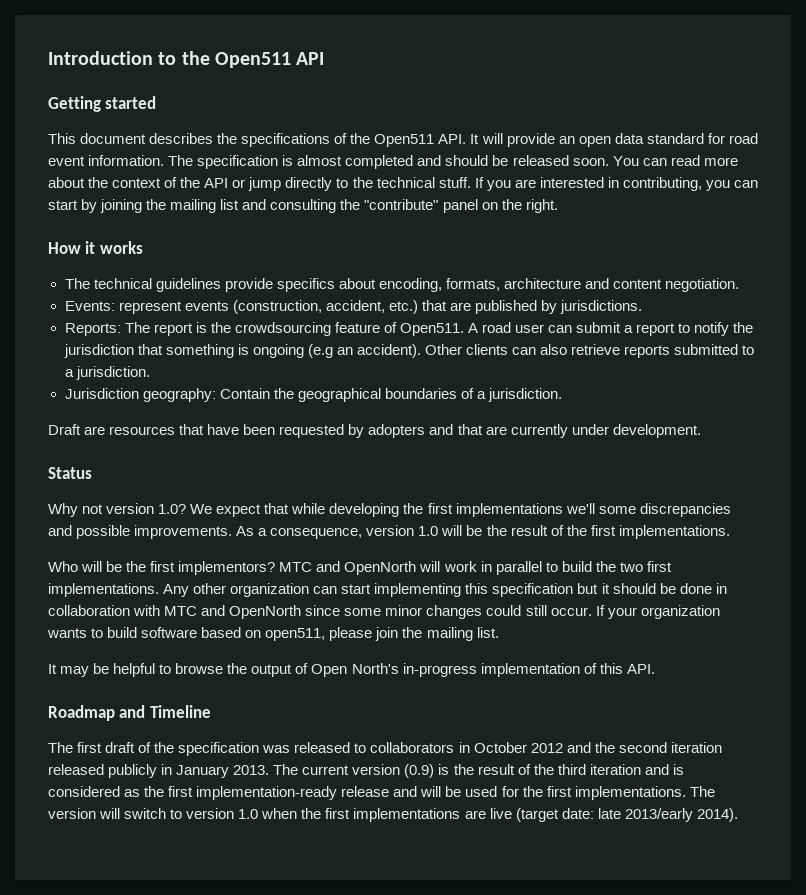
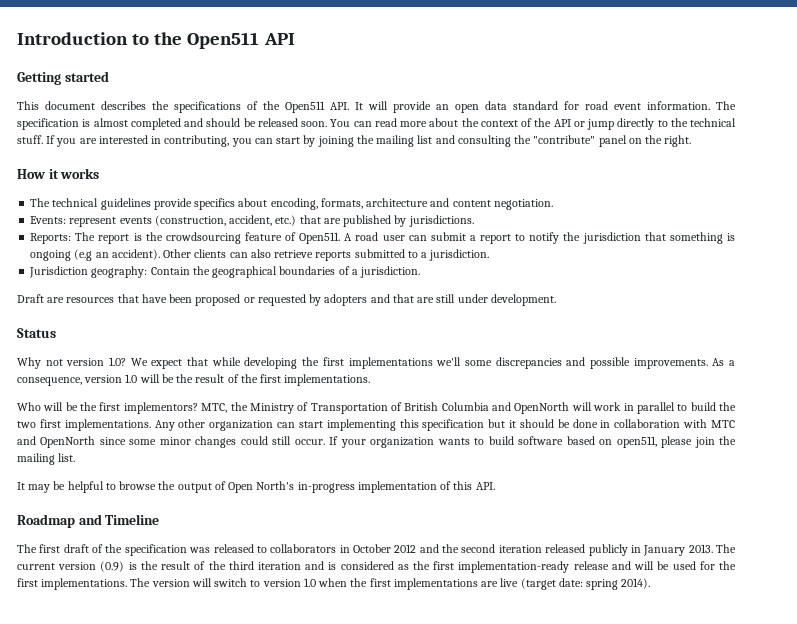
- Draft are resources that have been requested by adopters and that are currently under development.
+ Draft are resources that have been proposed or requested by adopters and that are still under development.
- MTC and OpenNorth will work in parallel to build the two first implementations.
+ MTC, the Ministry of Transportation of British Columbia and OpenNorth will work in parallel to build the two first implementations.
- The version will switch to version 1.0 when the first implementations are live (target date: late 2013/early 2014).
+ The version will switch to version 1.0 when the first implementations are live (target date: spring 2014).

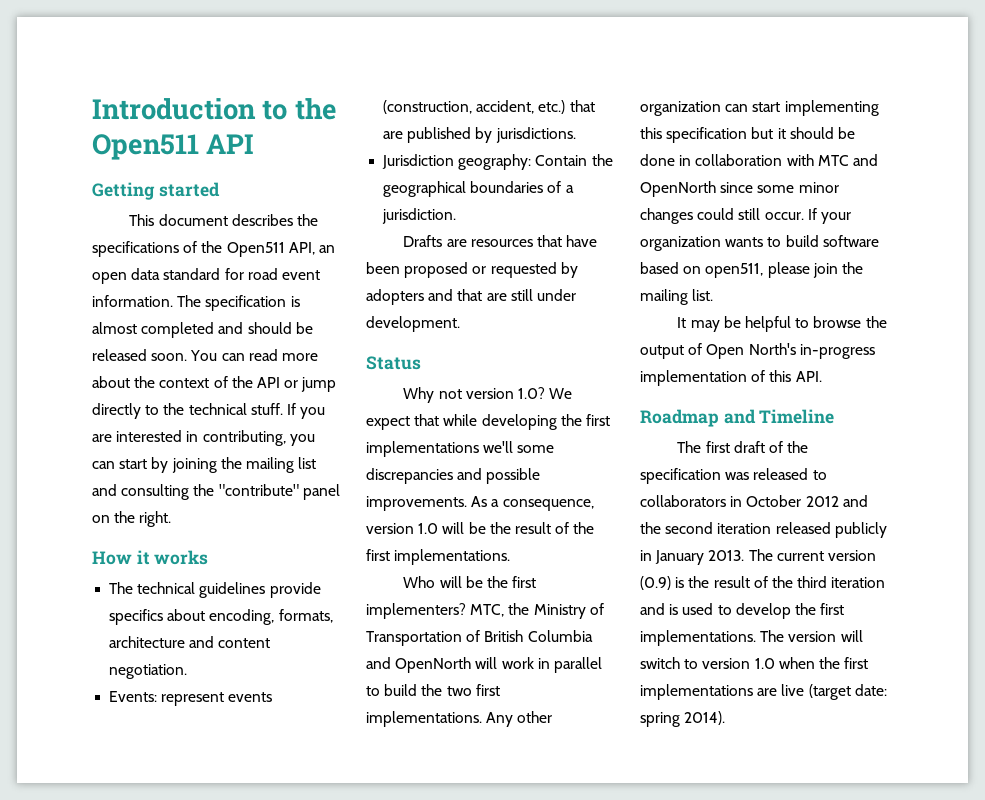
- This document describes the specifications of the Open511 API. It will provide an open data standard for road event information.
+ This document describes the specifications of the Open511 API, an open data standard for road event information.
- Reports: The report is the crowdsourcing feature of Open511. A road user can submit a report to notify the jurisdiction that something is ongoing (e.g an accident). Other clients can also retrieve reports submitted to a jurisdiction.
- Draft are resources that have been proposed or requested by adopters and that are still under development.
+ Drafts are resources that have been proposed or requested by adopters and that are still under development.
- Who will be the first implementors?
+ Who will be the first implementers?
- The current version (0.9) is the result of the third iteration and is considered as the first implementation-ready release and will be used for the first implementations.
+ The current version (0.9) is the result of the third iteration and is used to develop the first implementations.

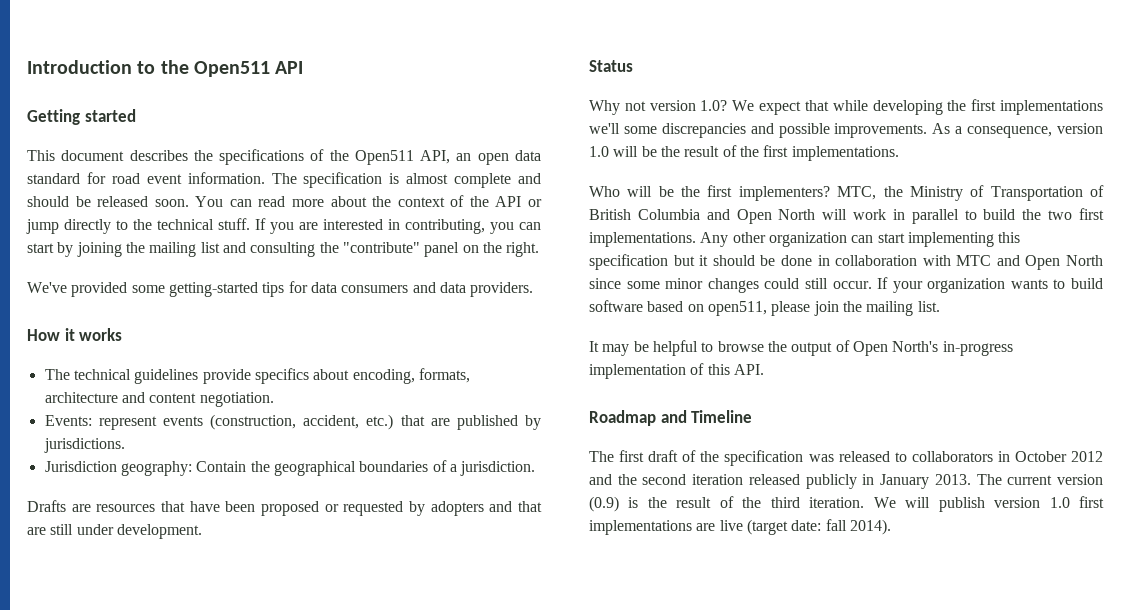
- The specification is almost completed and should be released soon.
+ The specification is almost complete and should be released soon.
+ We've provided some getting-started tips for data consumers and data providers.
- MTC, the Ministry of Transportation of British Columbia and OpenNorth will work in parallel to build the two first implementations.
+ MTC, the Ministry of Transportation of British Columbia and Open North will work in parallel to build the two first implementations.
- Any other organization can start implementing this specification but it should be done in collaboration with MTC and OpenNorth since some minor changes could still occur.
+ Any other organization can start implementing this specification but it should be done in collaboration with MTC and Open North since some minor changes could still occur.
- The current version (0.9) is the result of the third iteration and is used to develop the first implementations. The version will switch to version 1.0 when the first implementations are live (target date: spring 2014).
+ The current version (0.9) is the result of the third iteration. We will publish version 1.0 first implementations are live (target date: fall 2014).

